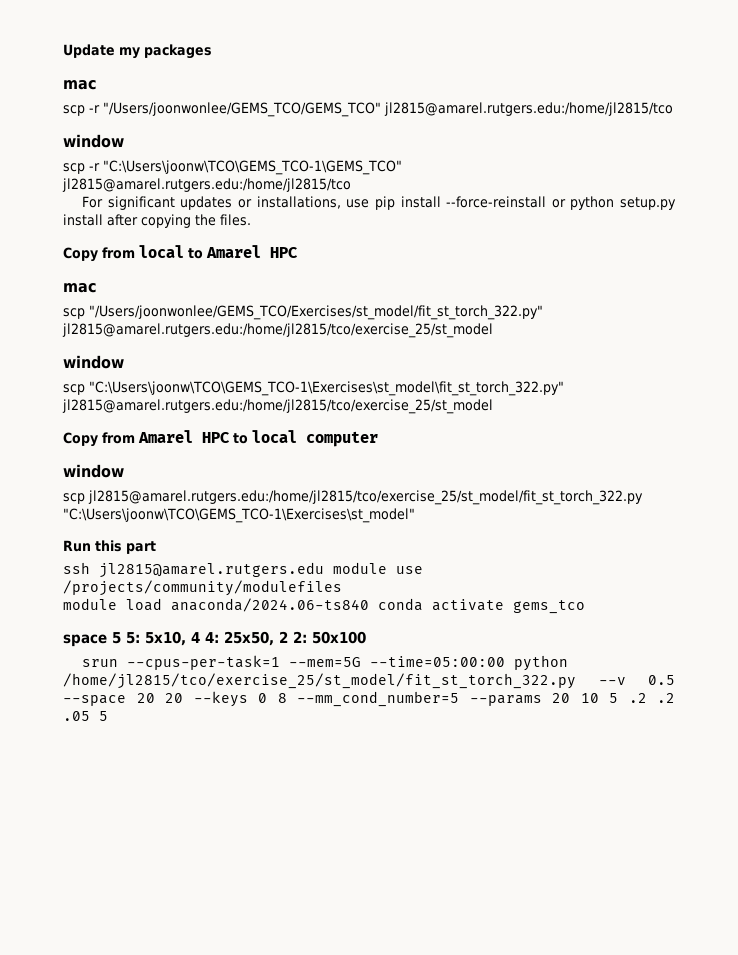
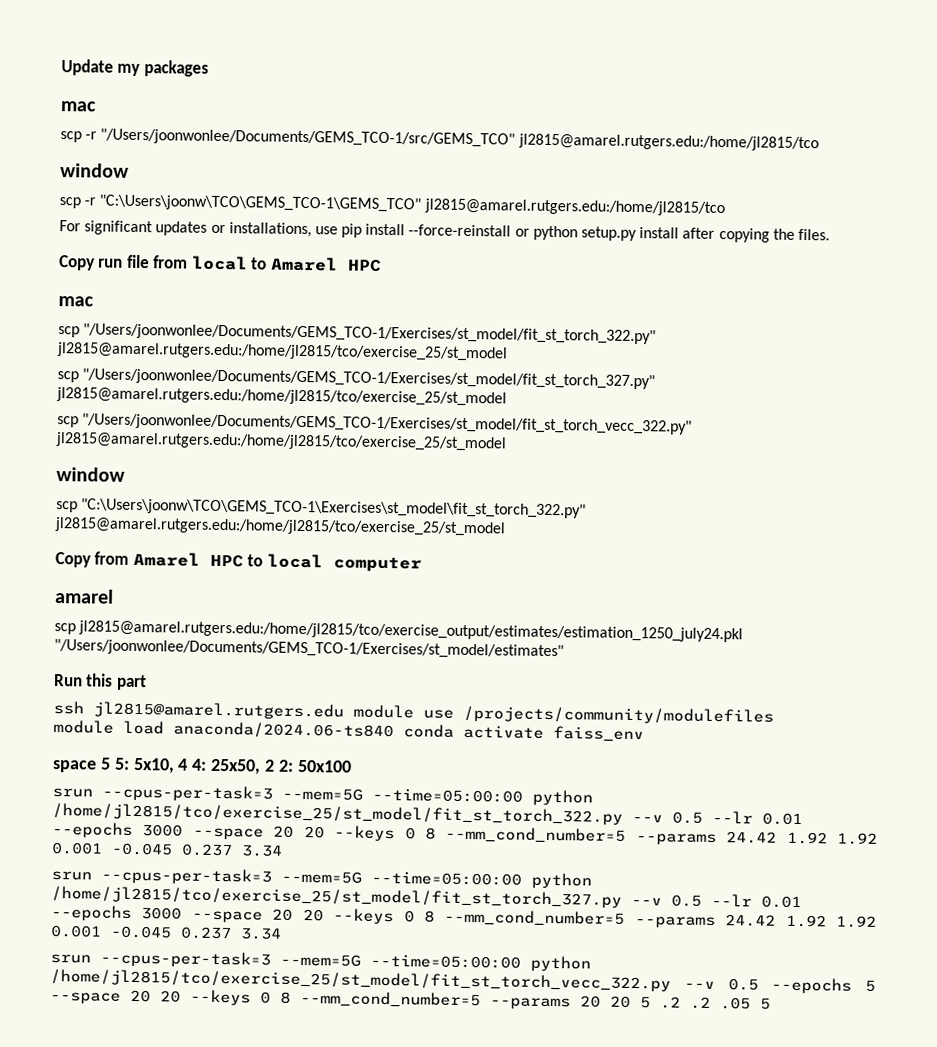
- scp -r "/Users/joonwonlee/GEMS_TCO/GEMS_TCO" jl2815@amarel.rutgers.edu:/home/jl2815/tco
+ scp -r "/Users/joonwonlee/Documents/GEMS_TCO-1/src/GEMS_TCO" jl2815@amarel.rutgers.edu:/home/jl2815/tco
- Copy from local to Amarel HPC
+ Copy run file from local to Amarel HPC
- scp "/Users/joonwonlee/GEMS_TCO/Exercises/st_model/fit_st_torch_322.py" jl2815@amarel.rutgers.edu:/home/jl2815/tco/exercise_25/st_model
+ scp "/Users/joonwonlee/Documents/GEMS_TCO-1/Exercises/st_model/fit_st_torch_322.py" jl2815@amarel.rutgers.edu:/home/jl2815/tco/exercise_25/st_model
+ scp "/Users/joonwonlee/Documents/GEMS_TCO-1/Exercises/st_model/fit_st_torch_327.py" jl2815@amarel.rutgers.edu:/home/jl2815/tco/exercise_25/st_model
+ scp "/Users/joonwonlee/Documents/GEMS_TCO-1/Exercises/st_model/fit_st_torch_vecc_322.py" jl2815@amarel.rutgers.edu:/home/jl2815/tco/exercise_25/st_model
  Copy from Amarel HPC to local computer
- window
- scp jl2815@amarel.rutgers.edu:/home/jl2815/tco/exercise_25/st_model/fit_st_torch_322.py "C:\Users\joonw\TCO\GEMS_TCO-1\Exercises\st_model"
+ amarel
+ scp jl2815@amarel.rutgers.edu:/home/jl2815/tco/exercise_output/estimates/estimation_1250_july24.pkl "/Users/joonwonlee/Documents/GEMS_TCO-1/Exercises/st_model/estimates"
- module load anaconda/2024.06-ts840 conda activate gems_tco
+ module load anaconda/2024.06-ts840 conda activate faiss_env
- srun --cpus-per-task=1 --mem=5G --time=05:00:00 python /home/jl2815/tco/exercise_25/st_model/fit_st_torch_322.py --v 0.5 --space 20 20 --keys 0 8 --mm_cond_number=5 --params 20 10 5 .2 .2 .05 5
+ srun --cpus-per-task=3 --mem=5G --time=05:00:00 python /home/jl2815/tco/exercise_25/st_model/fit_st_torch_322.py --v 0.5 --lr 0.01 --epochs 3000 --space 20 20 --keys 0 8 --mm_cond_number=5 --params 24.42 1.92 1.92 0.001 -0.045 0.237 3.34
+ srun --cpus-per-task=3 --mem=5G --time=05:00:00 python /home/jl2815/tco/exercise_25/st_model/fit_st_torch_327.py --v 0.5 --lr 0.01 --epochs 3000 --space 20 20 --keys 0 8 --mm_cond_number=5 --params 24.42 1.92 1.92 0.001 -0.045 0.237 3.34
+ srun --cpus-per-task=3 --mem=5G --time=05:00:00 python /home/jl2815/tco/exercise_25/st_model/fit_st_torch_vecc_322.py --v 0.5 --epochs 5 --space 20 20 --keys 0 8 --mm_cond_number=5 --params 20 20 5 .2 .2 .05 5

